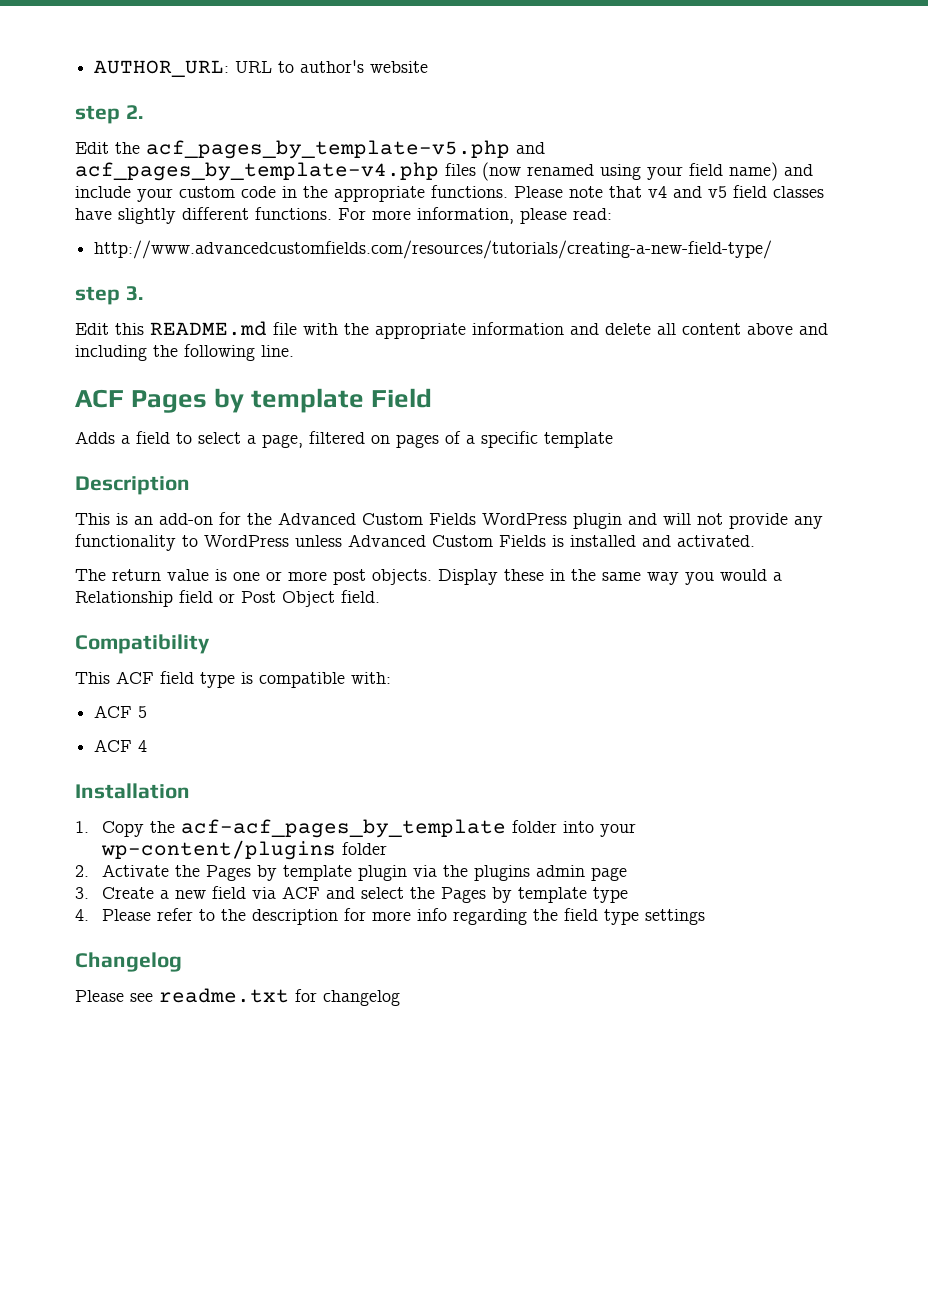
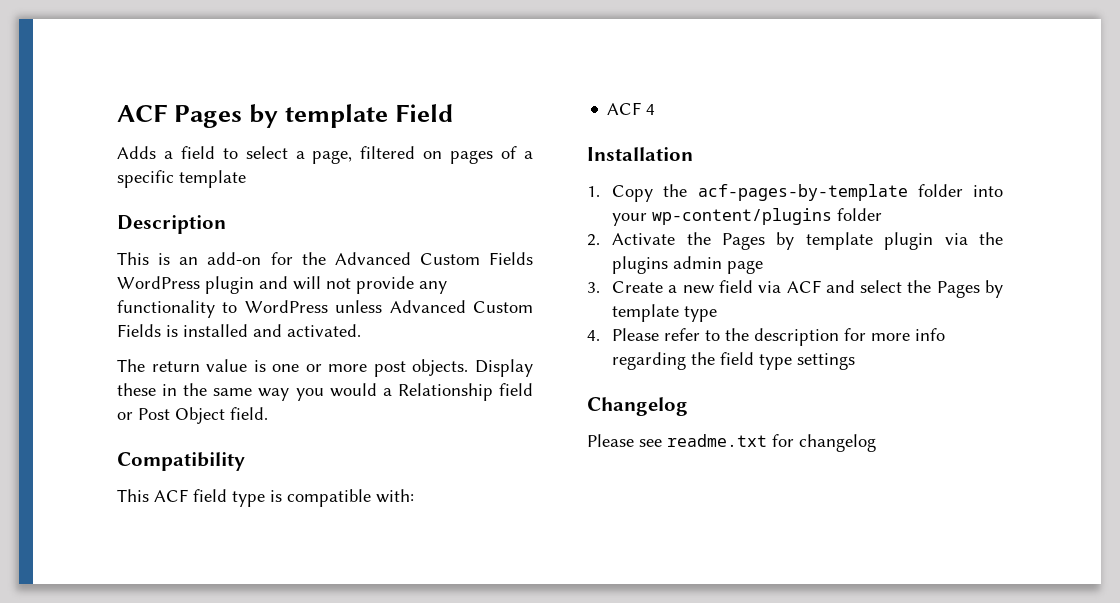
- AUTHOR_URL: URL to author's website
- step 2.
- Edit the acf_pages_by_template-v5.php and acf_pages_by_template-v4.php files (now renamed using your field name) and include your custom code in the appropriate functions. Please note that v4 and v5 field classes have slightly different functions. For more information, please read:
- http://www.advancedcustomfields.com/resources/tutorials/creating-a-new-field-type/
- step 3.
- Edit this README.md file with the appropriate information and delete all content above and including the following line.
- ACF 5
- 1. Copy the acf-acf_pages_by_template folder into your wp-content/plugins folder
+ 1. Copy the acf-pages-by-template folder into your wp-content/plugins folder

